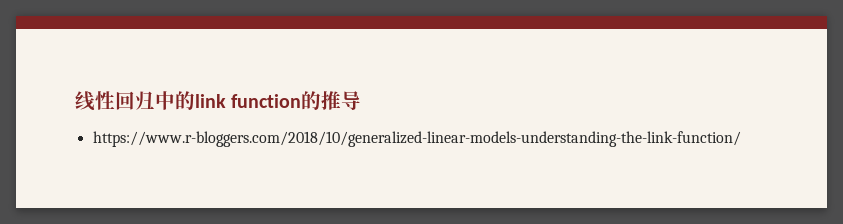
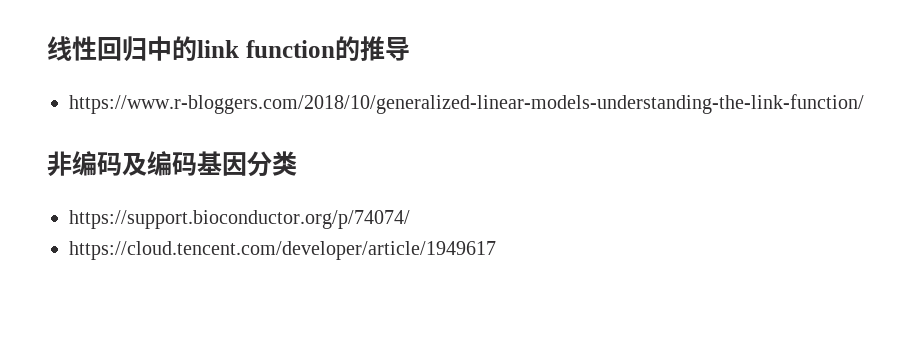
+ 非编码及编码基因分类
+ https://support.bioconductor.org/p/74074/
+ https://cloud.tencent.com/developer/article/1949617

